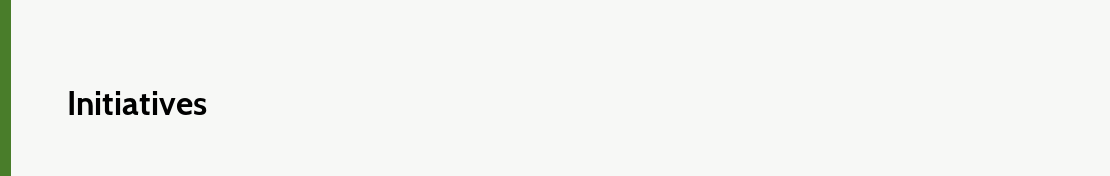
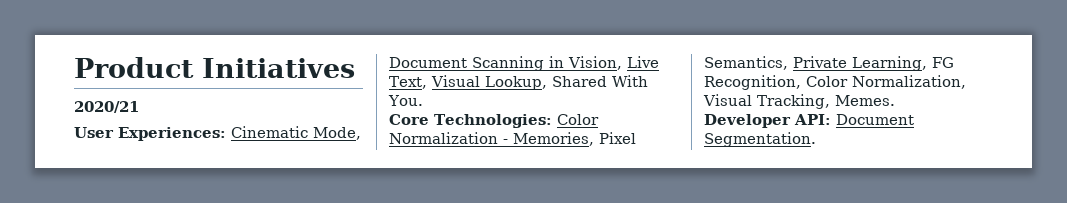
- Initiatives
+ Product Initiatives
+ 2020/21
+ User Experiences: Cinematic Mode, Document Scanning in Vision, Live Text, Visual Lookup, Shared With You.
+ Core Technologies: Color Normalization - Memories, Pixel Semantics, Private Learning, FG Recognition, Color Normalization, Visual Tracking, Memes.
+ Developer API: Document Segmentation.

